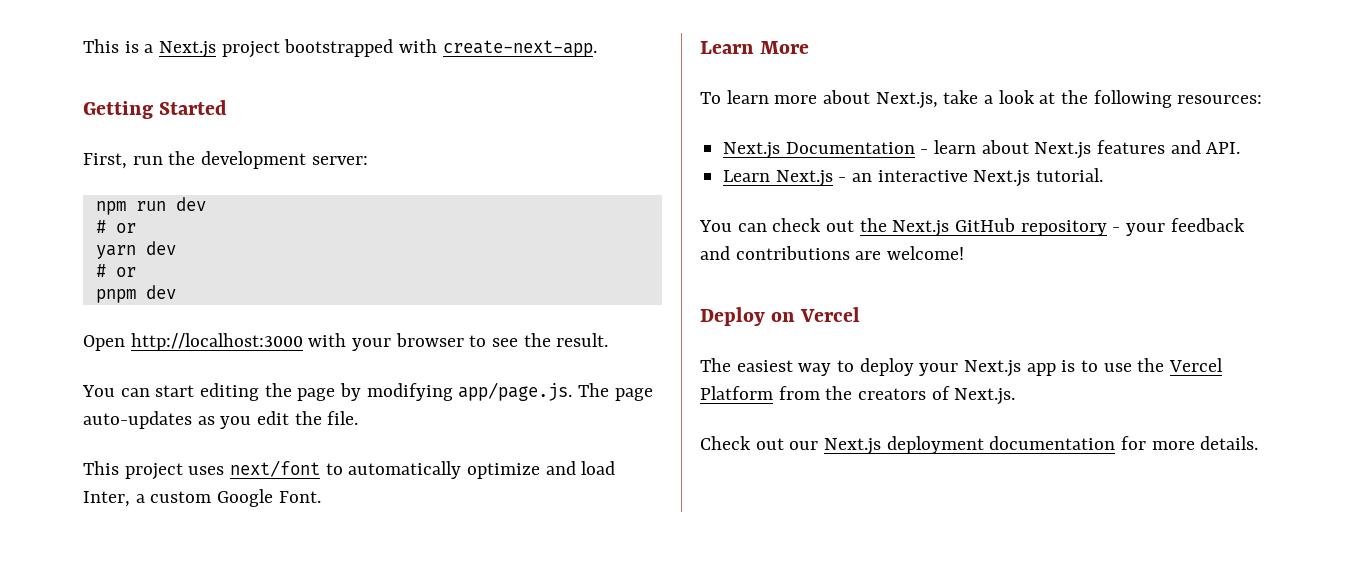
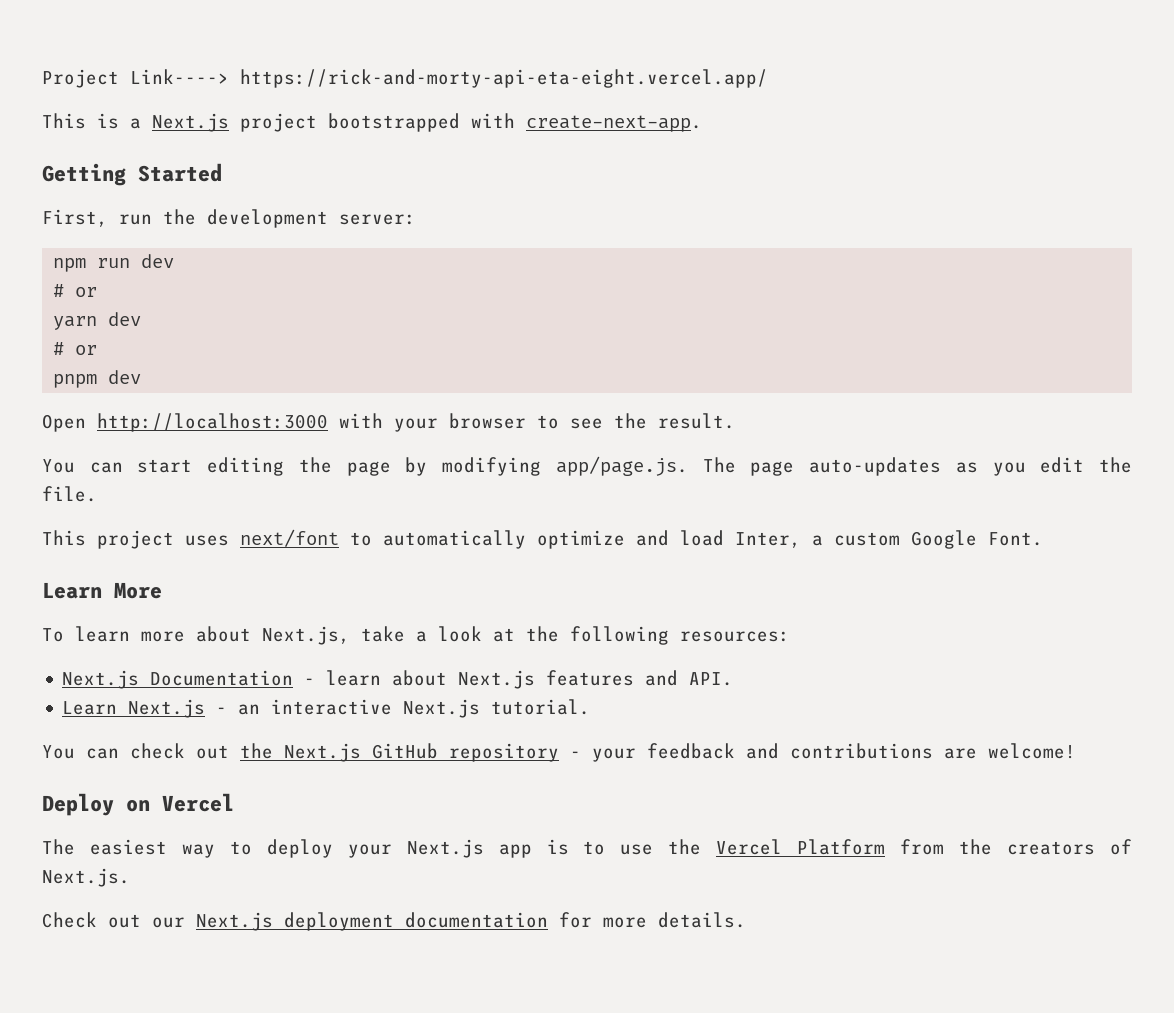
+ Project Link----> https://rick-and-morty-api-eta-eight.vercel.app/

